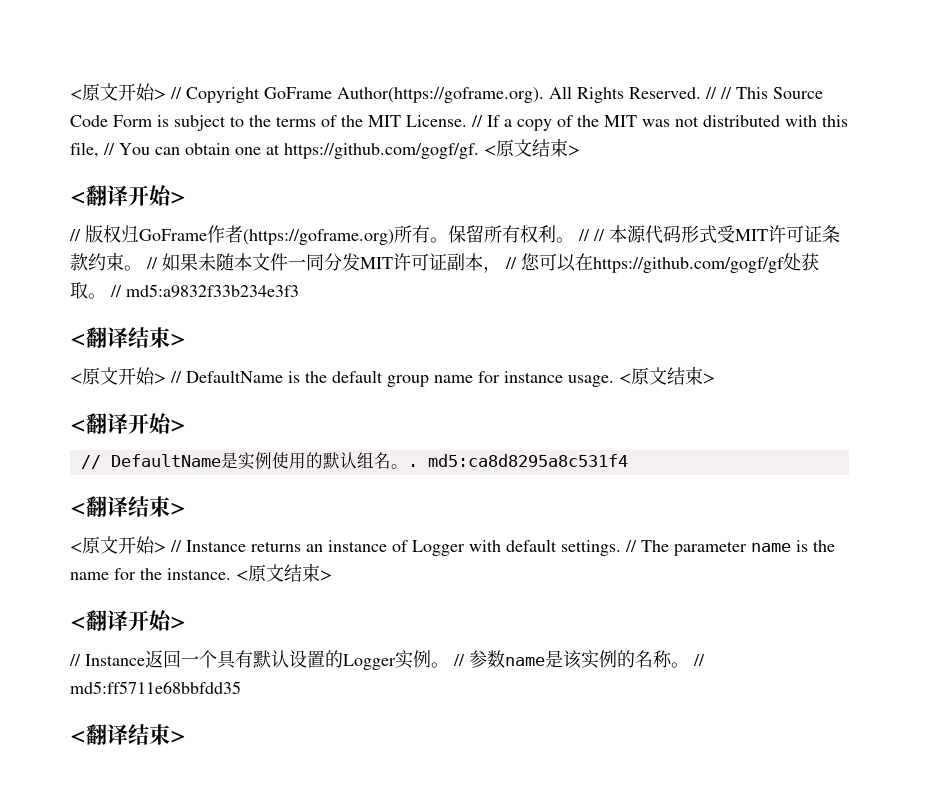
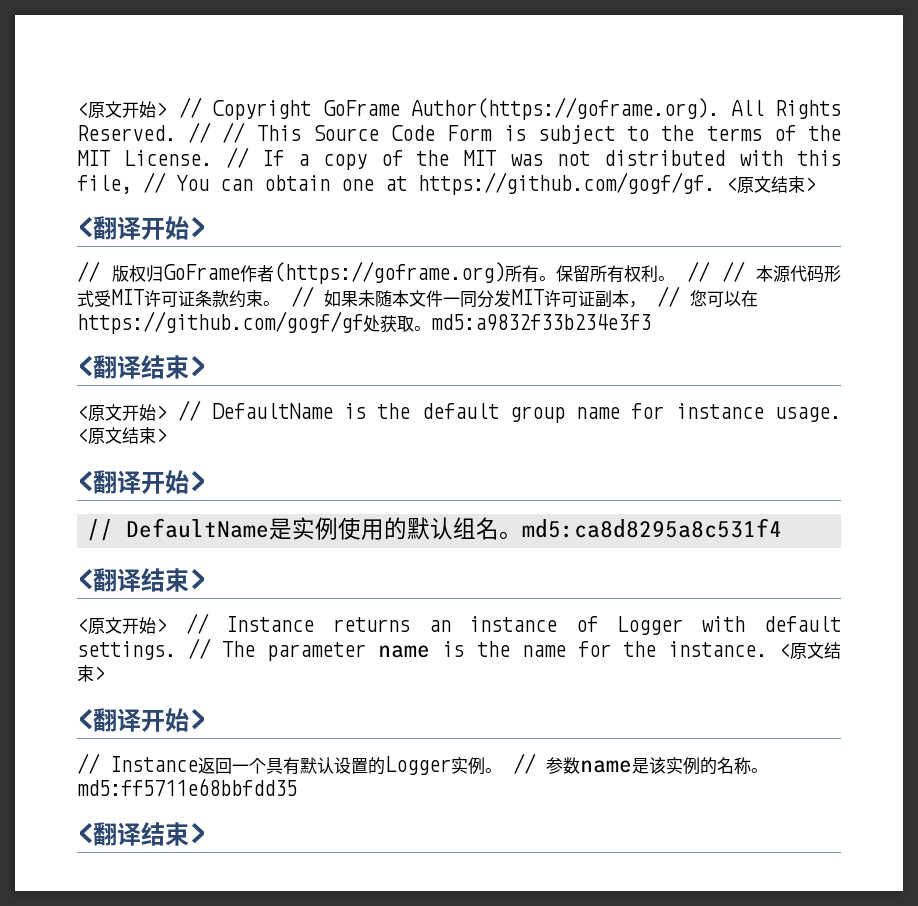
- // 如果未随本文件一同分发MIT许可证副本， // 您可以在https://github.com/gogf/gf处获取。 // md5:a9832f33b234e3f3
+ // 如果未随本文件一同分发MIT许可证副本， // 您可以在https://github.com/gogf/gf处获取。md5:a9832f33b234e3f3
- // DefaultName是实例使用的默认组名。. md5:ca8d8295a8c531f4
+ // DefaultName是实例使用的默认组名。md5:ca8d8295a8c531f4
- // 参数name是该实例的名称。 // md5:ff5711e68bbfdd35
+ // 参数name是该实例的名称。md5:ff5711e68bbfdd35

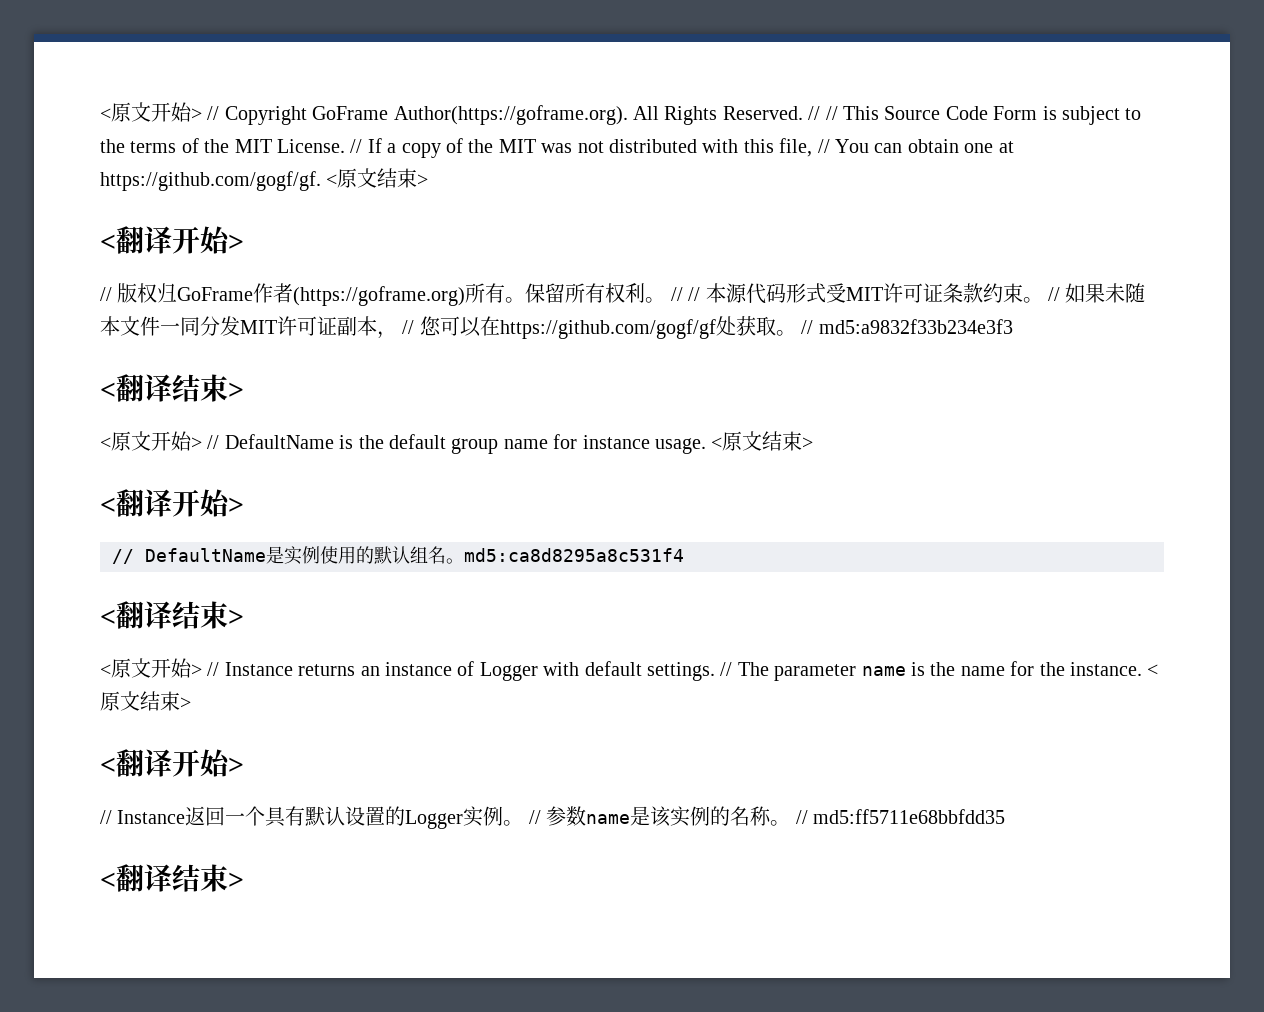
- // 如果未随本文件一同分发MIT许可证副本， // 您可以在https://github.com/gogf/gf处获取。md5:a9832f33b234e3f3
+ // 如果未随本文件一同分发MIT许可证副本， // 您可以在https://github.com/gogf/gf处获取。 // md5:a9832f33b234e3f3
- // 参数name是该实例的名称。md5:ff5711e68bbfdd35
+ // 参数name是该实例的名称。 // md5:ff5711e68bbfdd35

